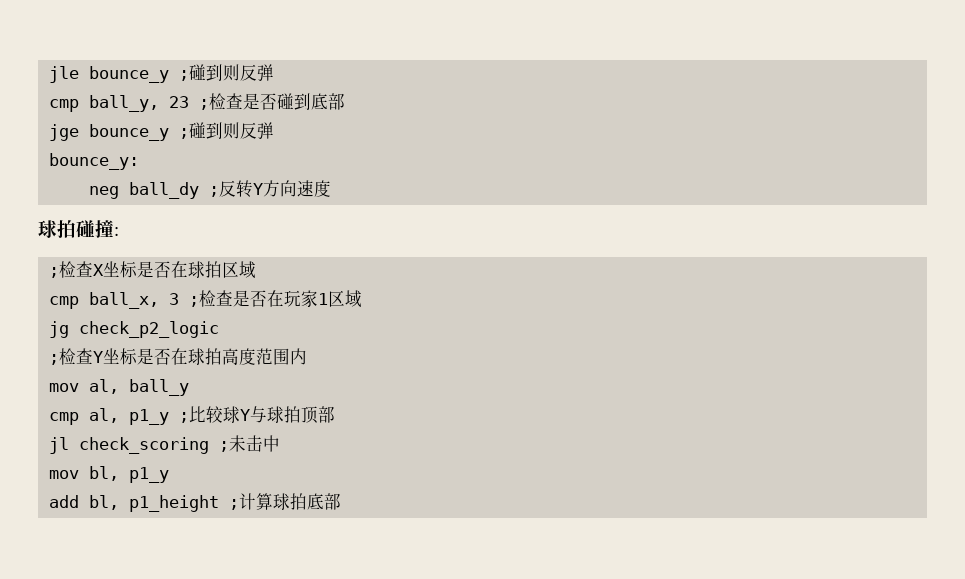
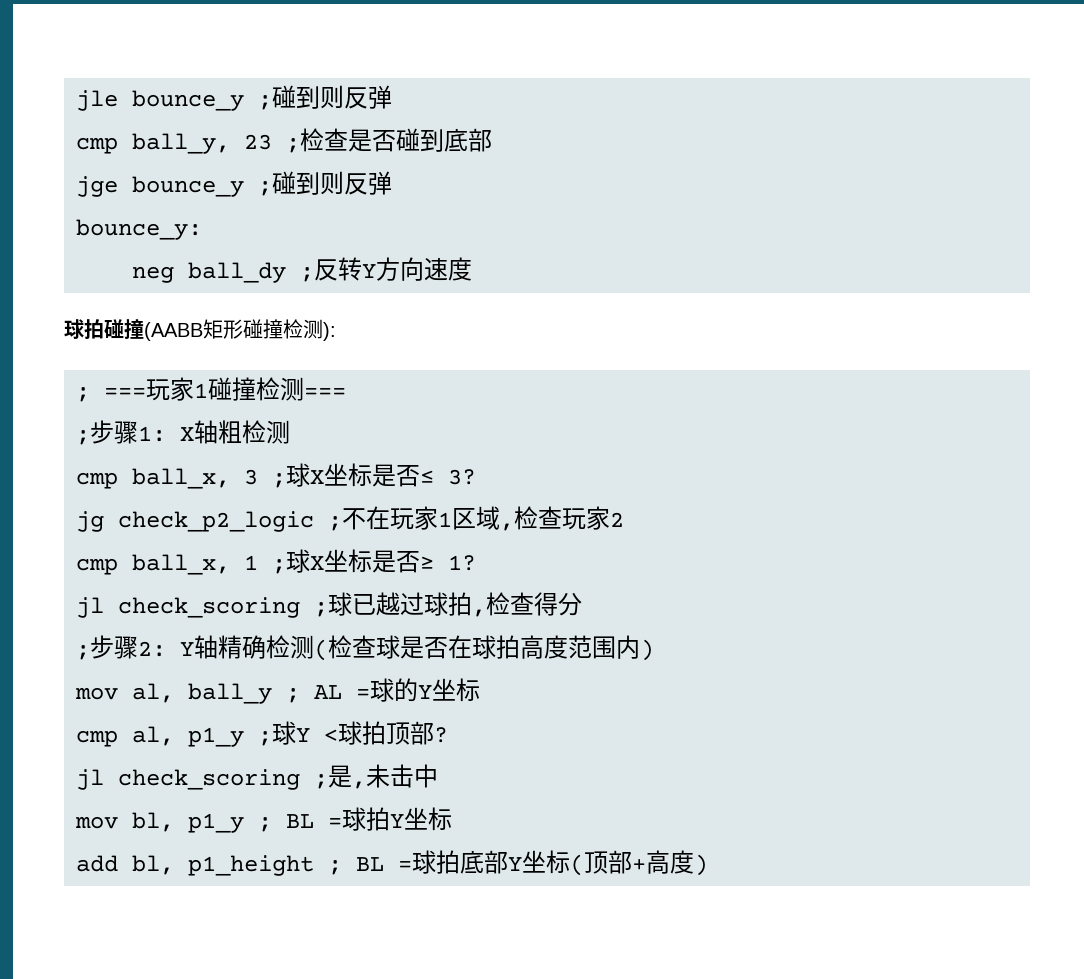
- 球拍碰撞:
- ;检查X坐标是否在球拍区域
- cmp ball_x, 3 ;检查是否在玩家1区域
- jg check_p2_logic
- ;检查Y坐标是否在球拍高度范围内
+ 球拍碰撞(AABB矩形碰撞检测):
+ ; ===玩家1碰撞检测===
+ ;步骤1: X轴粗检测
+ cmp ball_x, 3 ;球X坐标是否≤ 3?
+ jg check_p2_logic ;不在玩家1区域,检查玩家2
+ cmp ball_x, 1 ;球X坐标是否≥ 1?
+ jl check_scoring ;球已越过球拍,检查得分
+ ;步骤2: Y轴精确检测(检查球是否在球拍高度范围内)
- mov al, ball_y
+ mov al, ball_y ; AL =球的Y坐标
- cmp al, p1_y ;比较球Y与球拍顶部
- jl check_scoring ;未击中
+ cmp al, p1_y ;球Y <球拍顶部?
+ jl check_scoring ;是,未击中
- mov bl, p1_y
- add bl, p1_height ;计算球拍底部
+ mov bl, p1_y ; BL =球拍Y坐标
+ add bl, p1_height ; BL =球拍底部Y坐标(顶部+高度)

